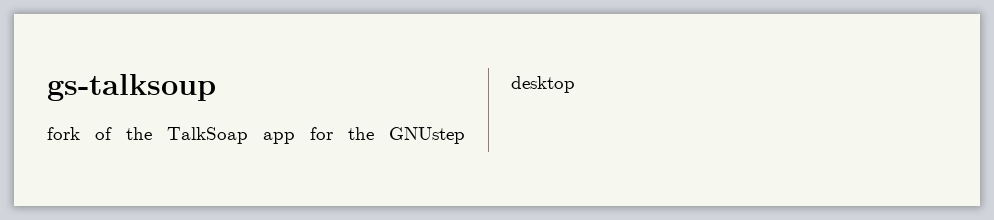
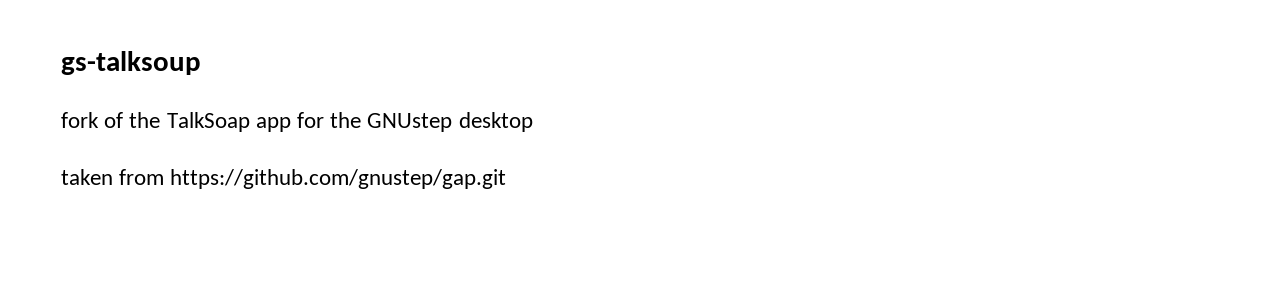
+ taken from https://github.com/gnustep/gap.git

